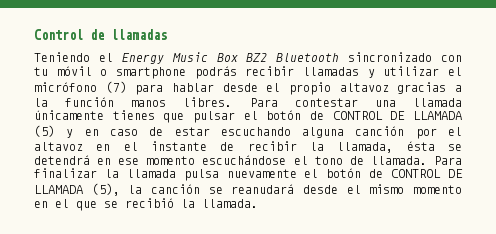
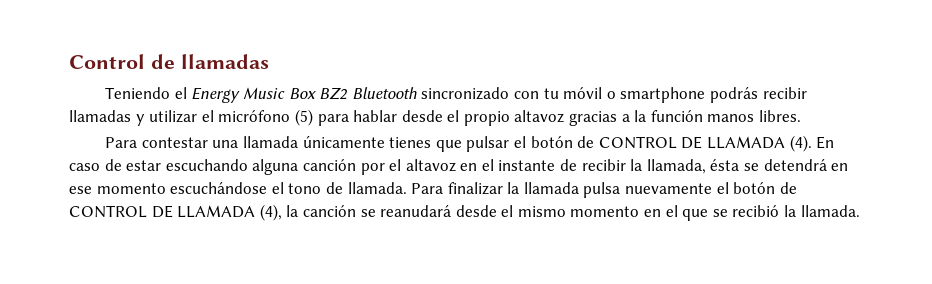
- Teniendo el Energy Music Box BZ2 Bluetooth sincronizado con tu móvil o smartphone podrás recibir llamadas y utilizar el micrófono (7) para hablar desde el propio altavoz gracias a la función manos libres. Para contestar una llamada únicamente tienes que pulsar el botón de CONTROL DE LLAMADA (5) y en caso de estar escuchando alguna canción por el altavoz en el instante de recibir la llamada, ésta se detendrá en ese momento escuchándose el tono de llamada.
+ Teniendo el Energy Music Box BZ2 Bluetooth sincronizado con tu móvil o smartphone podrás recibir llamadas y utilizar el micrófono (5) para hablar desde el propio altavoz gracias a la función manos libres.
+ Para contestar una llamada únicamente tienes que pulsar el botón de CONTROL DE LLAMADA (4). En caso de estar escuchando alguna canción por el altavoz en el instante de recibir la llamada, ésta se detendrá en ese momento escuchándose el tono de llamada.
- Para finalizar la llamada pulsa nuevamente el botón de CONTROL DE LLAMADA (5), la canción se reanudará desde el mismo momento en el que se recibió la llamada.
+ Para finalizar la llamada pulsa nuevamente el botón de CONTROL DE LLAMADA (4), la canción se reanudará desde el mismo momento en el que se recibió la llamada.

